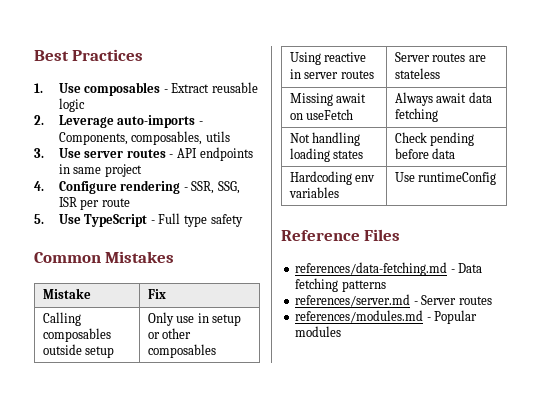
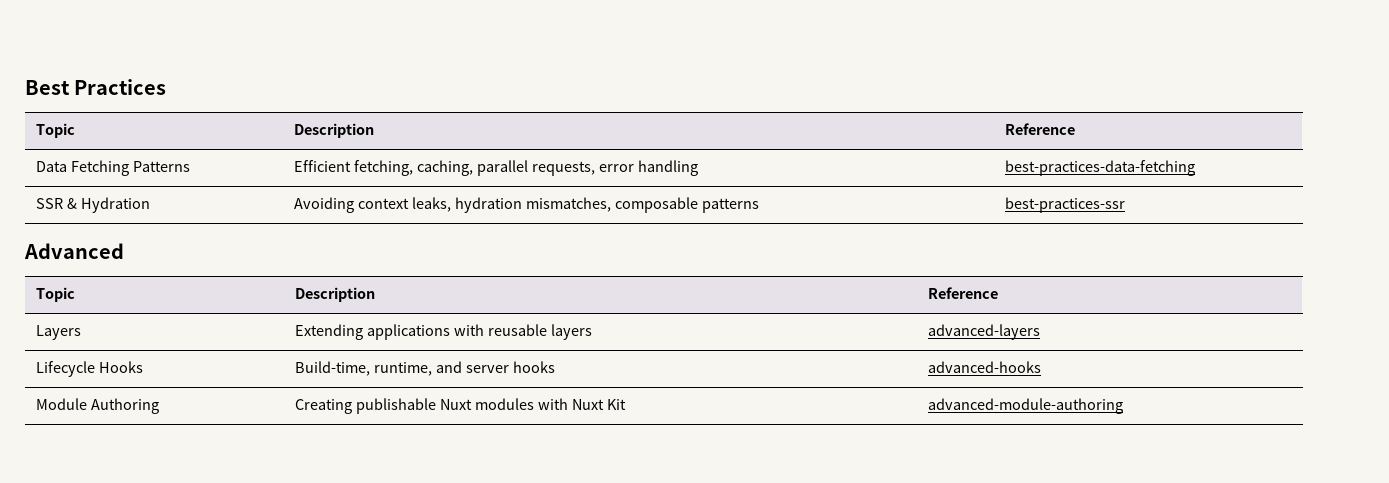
  Best Practices
- 1. Use composables - Extract reusable logic
- 2. Leverage auto-imports - Components, composables, utils
- 3. Use server routes - API endpoints in same project
- 4. Configure rendering - SSR, SSG, ISR per route
- 5. Use TypeScript - Full type safety
- Common Mistakes
- Mistake | Fix
- Calling composables outside setup | Only use in setup or other composables
- Using reactive in server routes | Server routes are stateless
- Missing await on useFetch | Always await data fetching
- Not handling loading states | Check pending before data
- Hardcoding env variables | Use runtimeConfig
- Reference Files
- references/data-fetching.md - Data fetching patterns
- references/server.md - Server routes
- references/modules.md - Popular modules
+ Topic | Description | Reference
+ Data Fetching Patterns | Efficient fetching, caching, parallel requests, error handling | best-practices-data-fetching
+ SSR & Hydration | Avoiding context leaks, hydration mismatches, composable patterns | best-practices-ssr
+ Advanced
+ Topic | Description | Reference
+ Layers | Extending applications with reusable layers | advanced-layers
+ Lifecycle Hooks | Build-time, runtime, and server hooks | advanced-hooks
+ Module Authoring | Creating publishable Nuxt modules with Nuxt Kit | advanced-module-authoring

